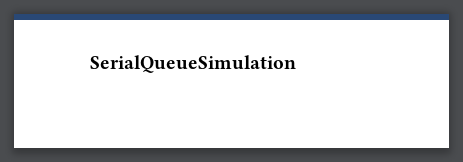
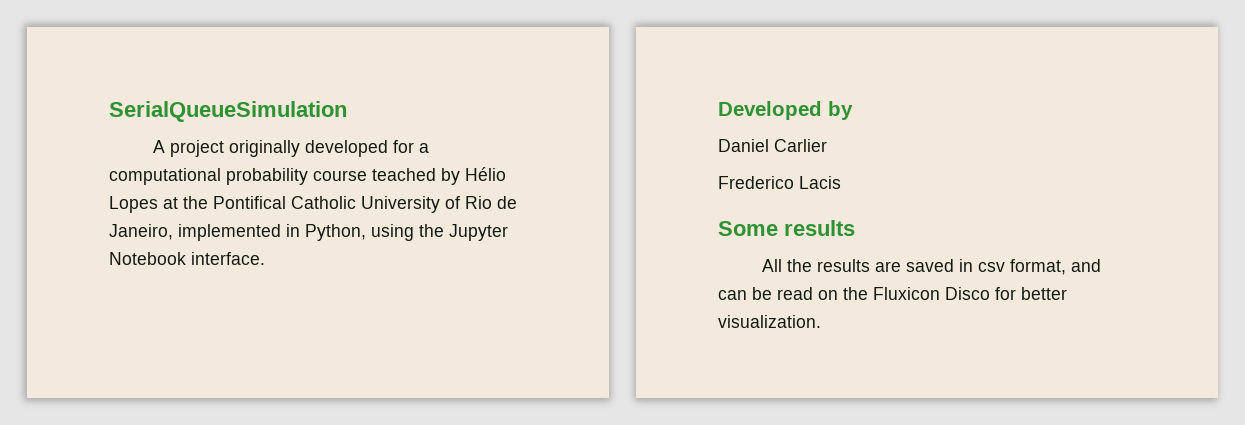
+ A project originally developed for a computational probability course teached by Hélio Lopes at the Pontifical Catholic University of Rio de Janeiro, implemented in Python, using the Jupyter Notebook interface.
+ Developed by
+ Daniel Carlier
+ Frederico Lacis
+ Some results
+ All the results are saved in csv format, and can be read on the Fluxicon Disco for better visualization.

